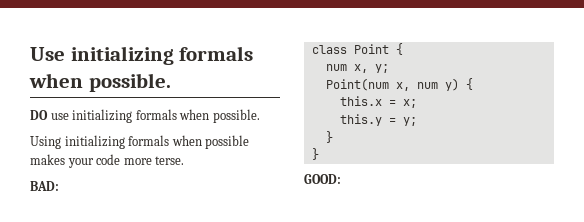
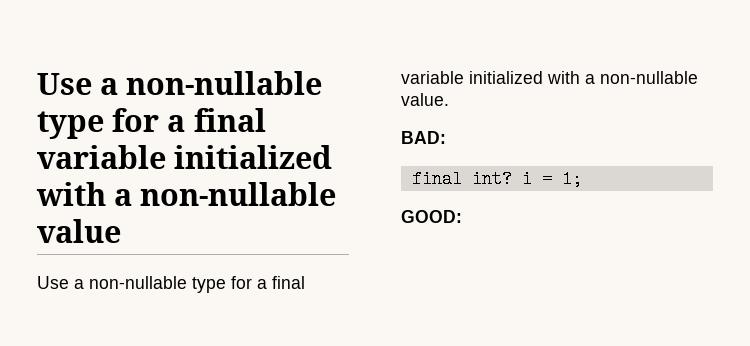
- Use initializing formals when possible.
- DO use initializing formals when possible.
- Using initializing formals when possible makes your code more terse.
+ Use a non-nullable type for a final variable initialized with a non-nullable value
+ Use a non-nullable type for a final variable initialized with a non-nullable value.
  BAD:
- class Point {
- num x, y;
- Point(num x, num y) {
- this.x = x;
- this.y = y;
- }
- }
+ final int? i = 1;

